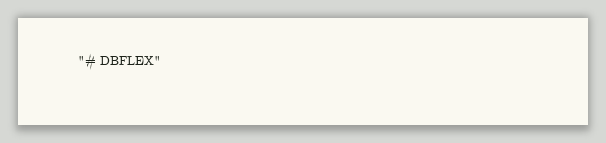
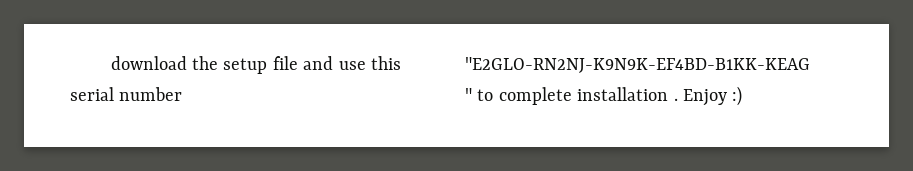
- "# DBFLEX"
+ download the setup file and use this serial number "E2GLO-RN2NJ-K9N9K-EF4BD-B1KK-KEAG " to complete installation . Enjoy :)

